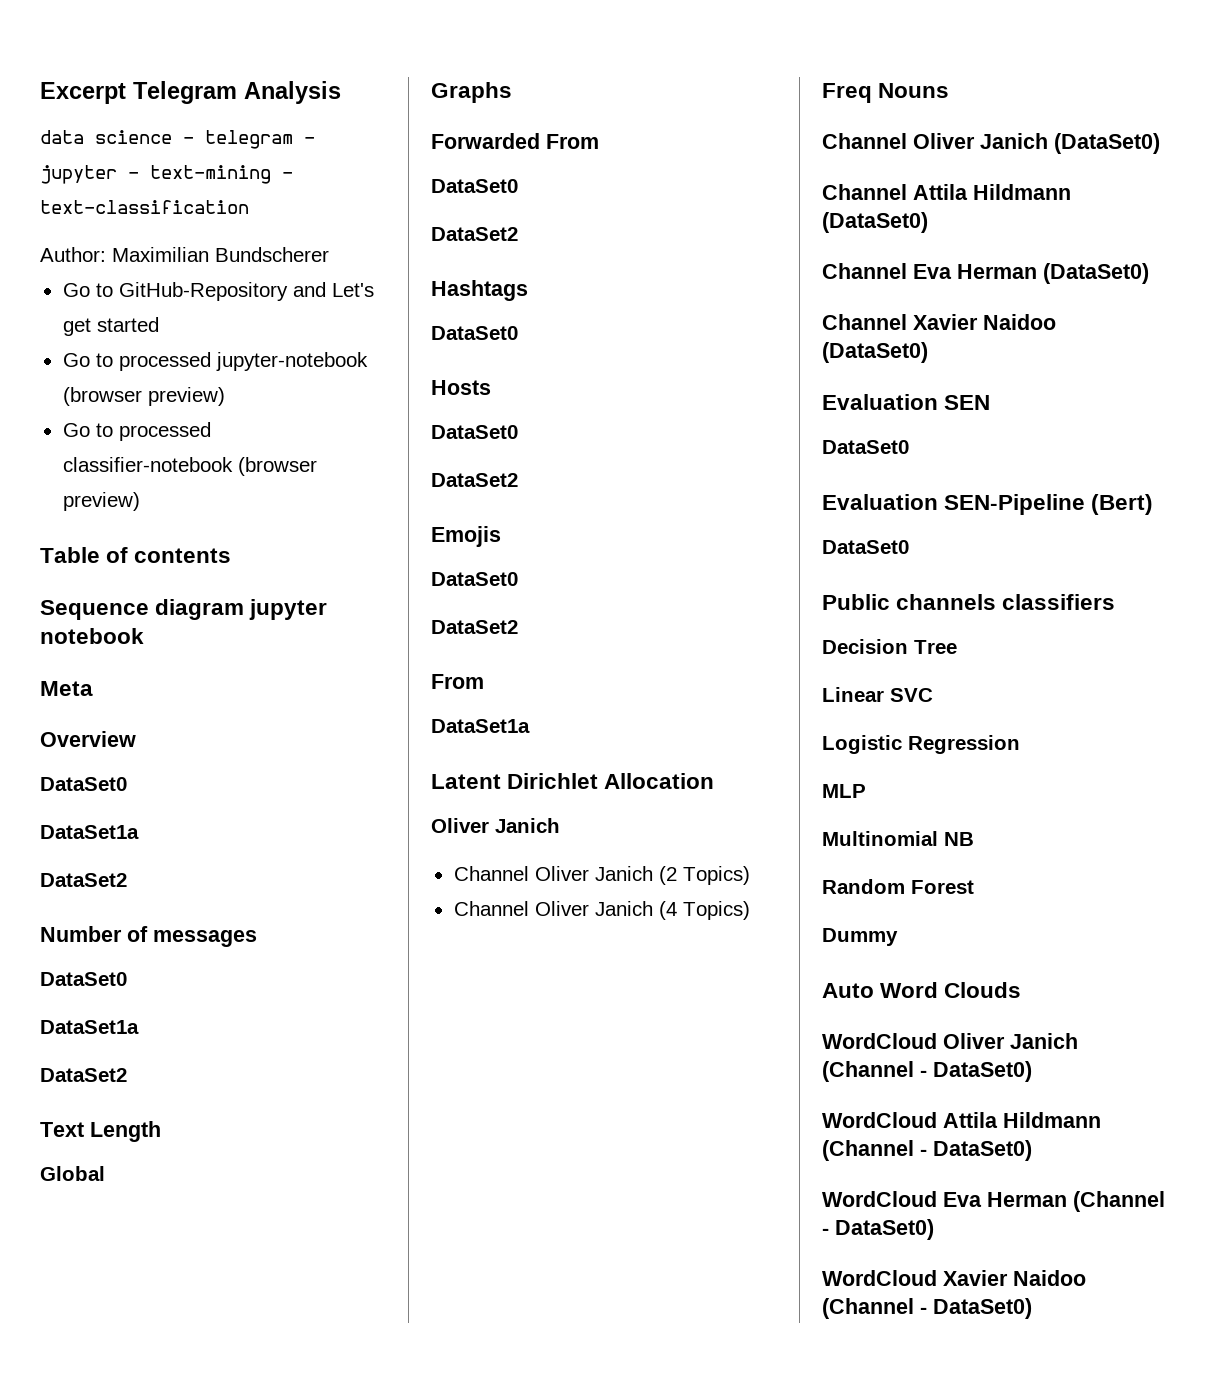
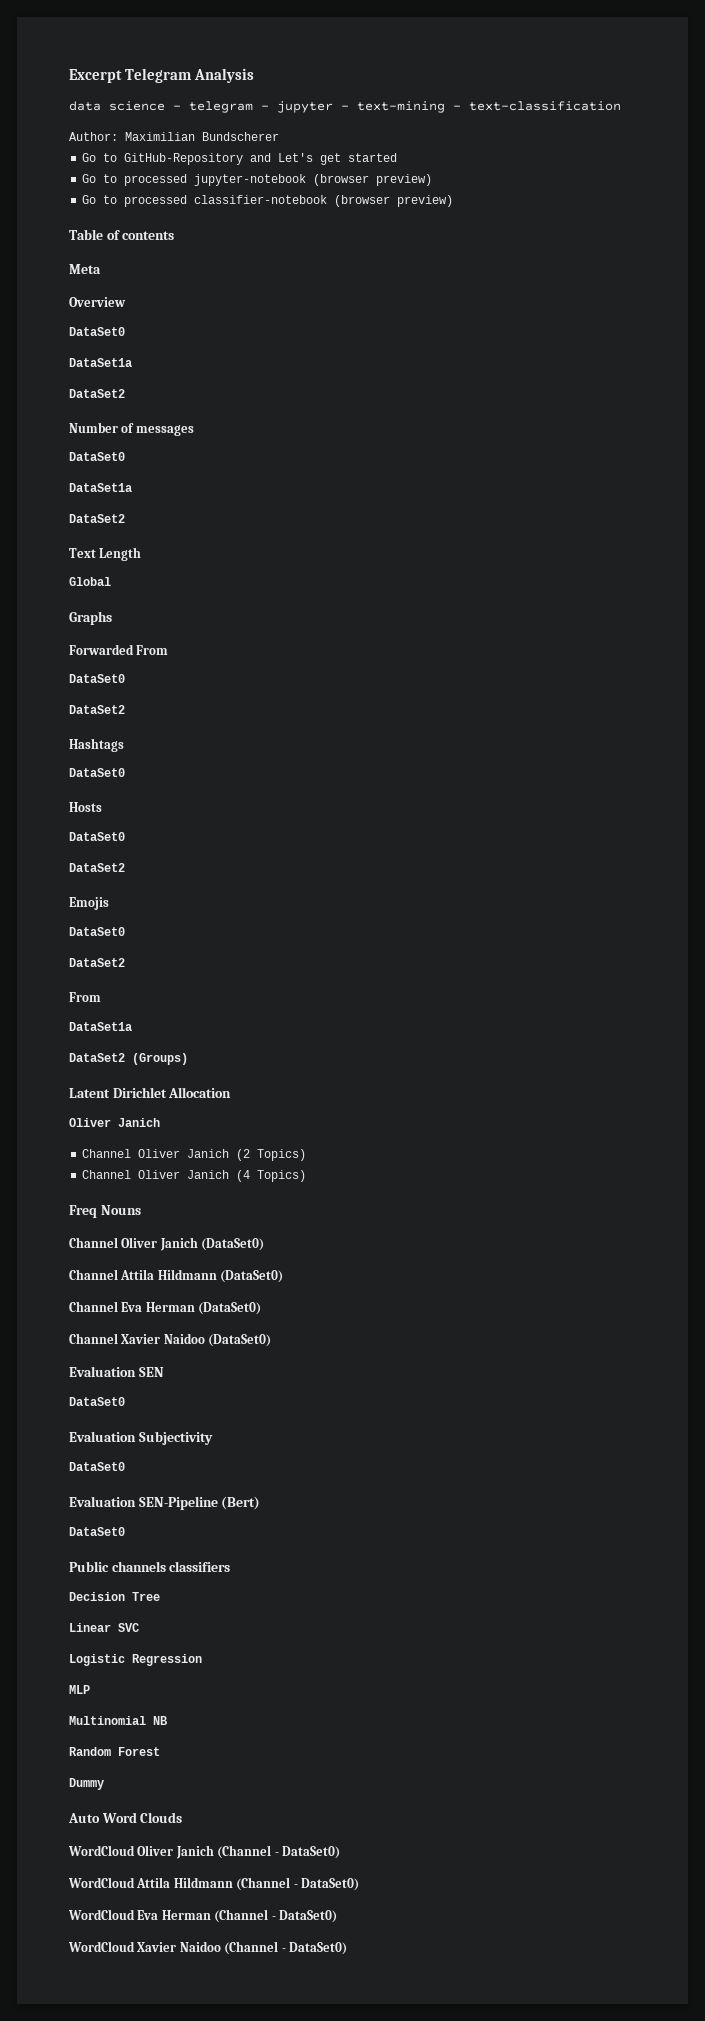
- Sequence diagram jupyter notebook
+ DataSet2 (Groups)
+ Evaluation Subjectivity
+ DataSet0

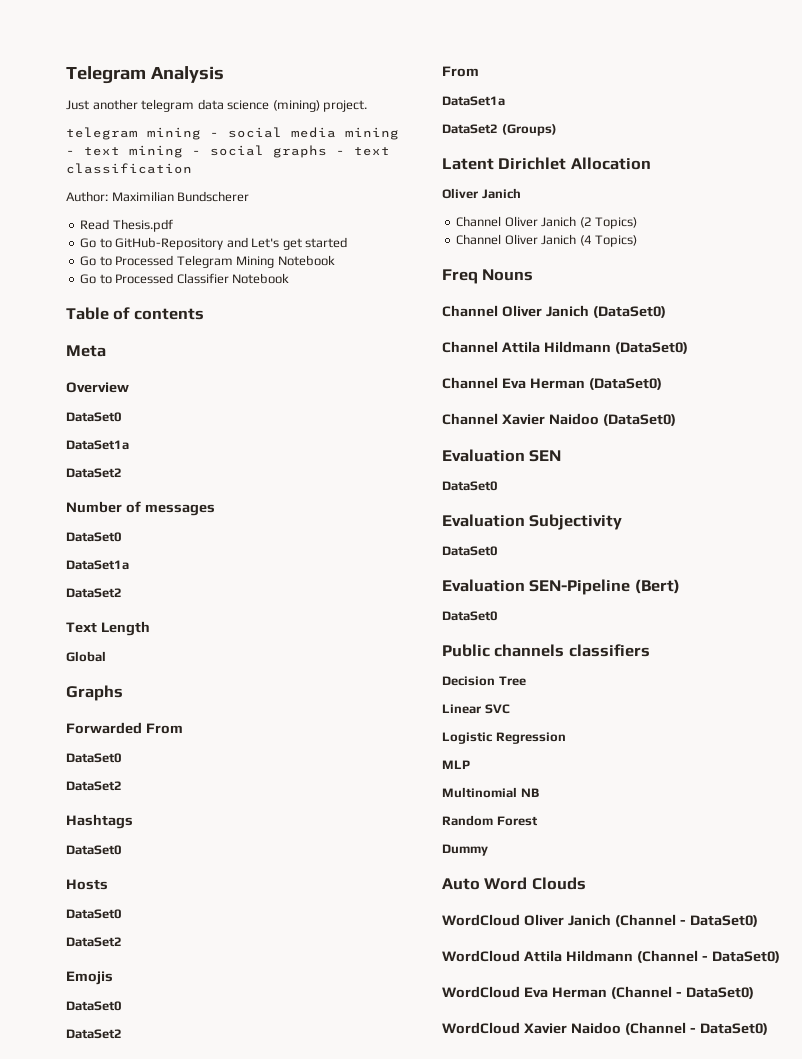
- Excerpt Telegram Analysis
+ Telegram Analysis
- data science - telegram - jupyter - text-mining - text-classification
+ Just another telegram data science (mining) project.
+ telegram mining - social media mining - text mining - social graphs - text classification
+ Read Thesis.pdf
- Go to processed jupyter-notebook (browser preview)
- Go to processed classifier-notebook (browser preview)
+ Go to Processed Telegram Mining Notebook
+ Go to Processed Classifier Notebook

